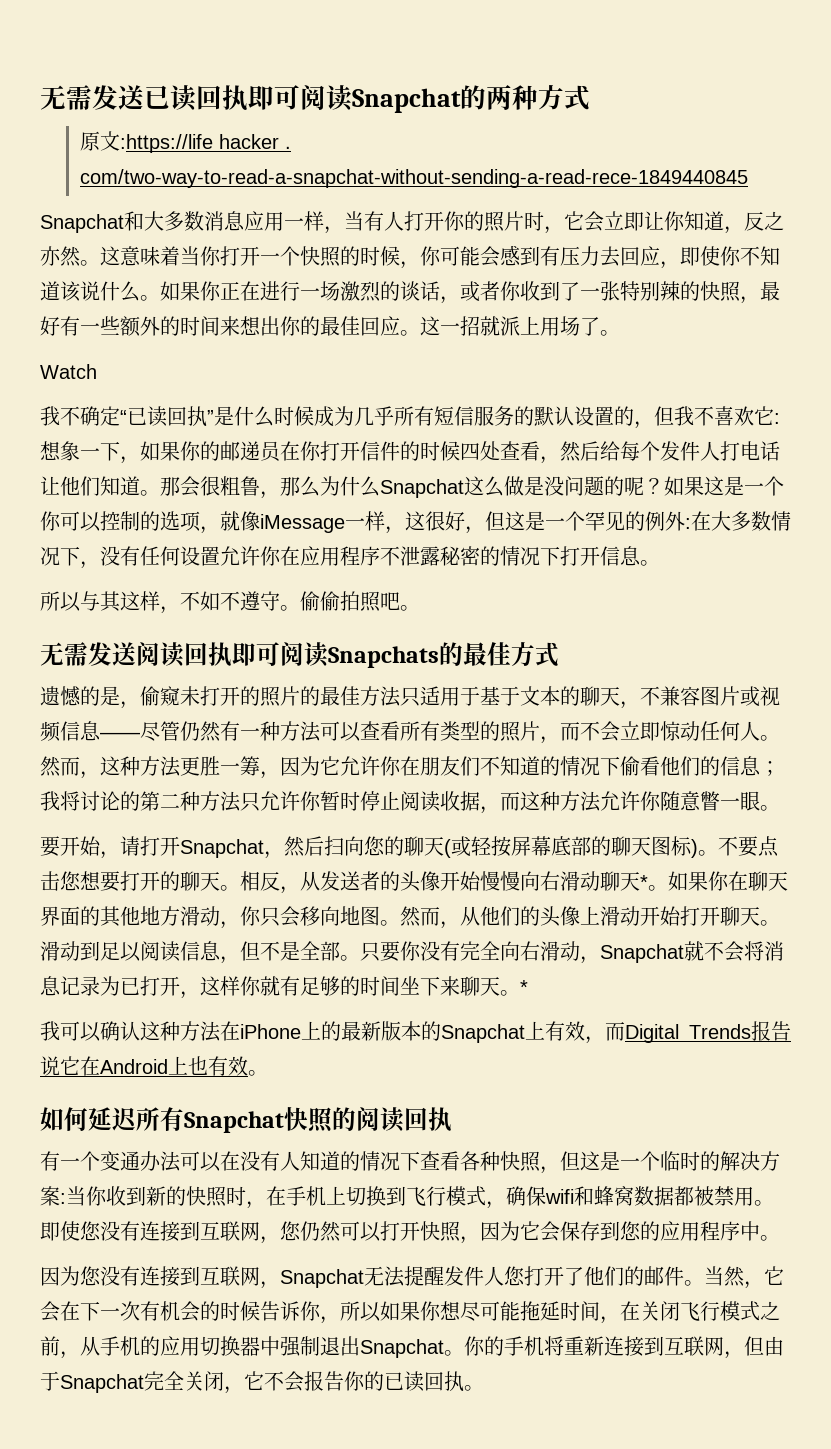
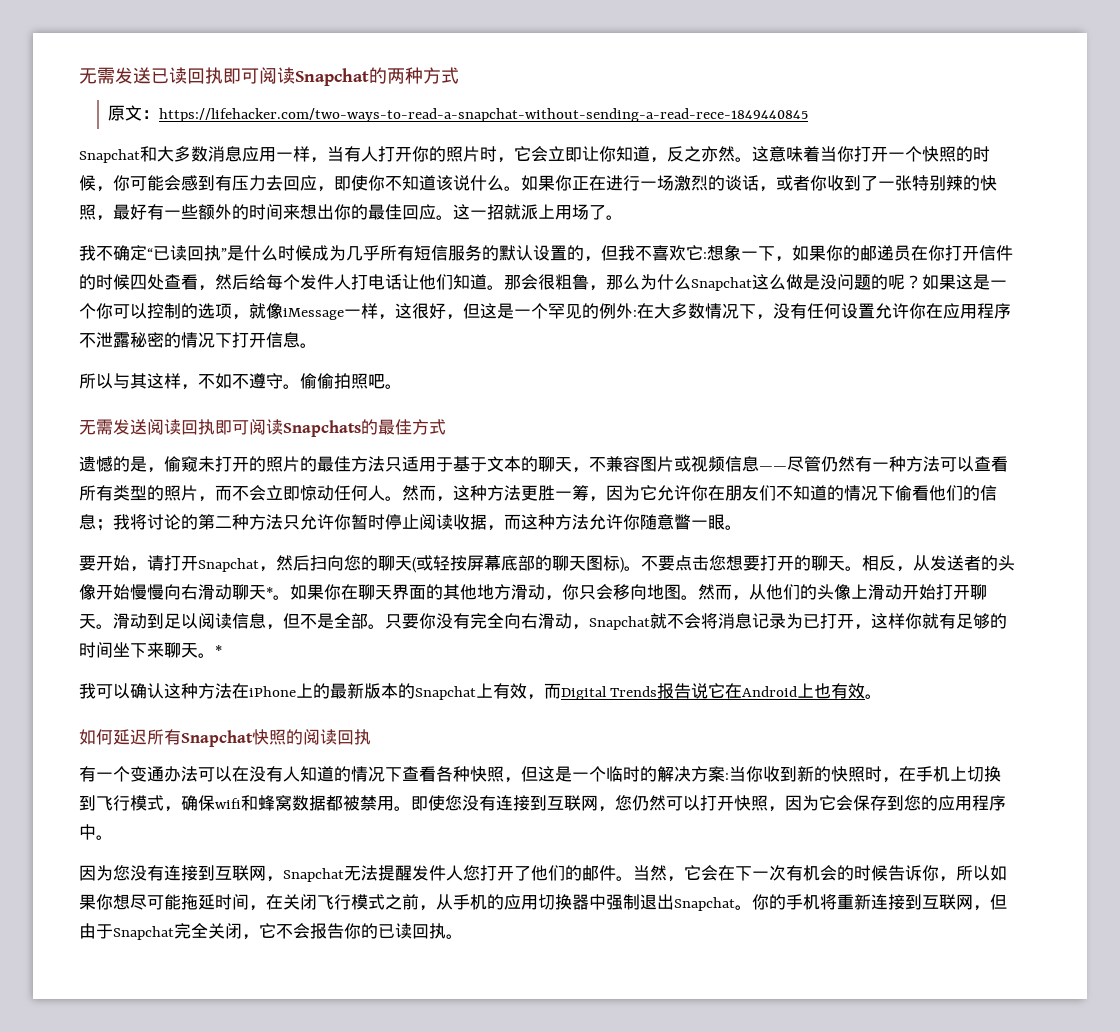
- 原文:https://life hacker . com/two-way-to-read-a-snapchat-without-sending-a-read-rece-1849440845
+ 原文：https://lifehacker.com/two-ways-to-read-a-snapchat-without-sending-a-read-rece-1849440845
- Watch

